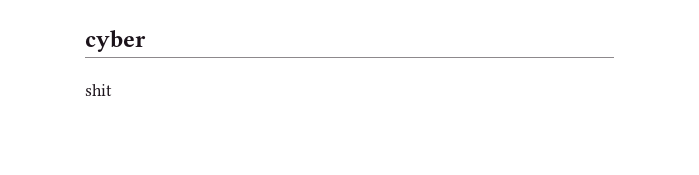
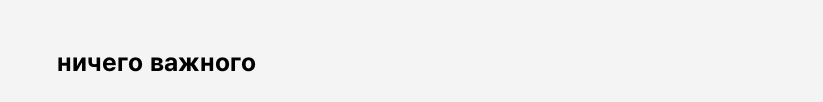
- cyber
- shit
+ ничего важного

